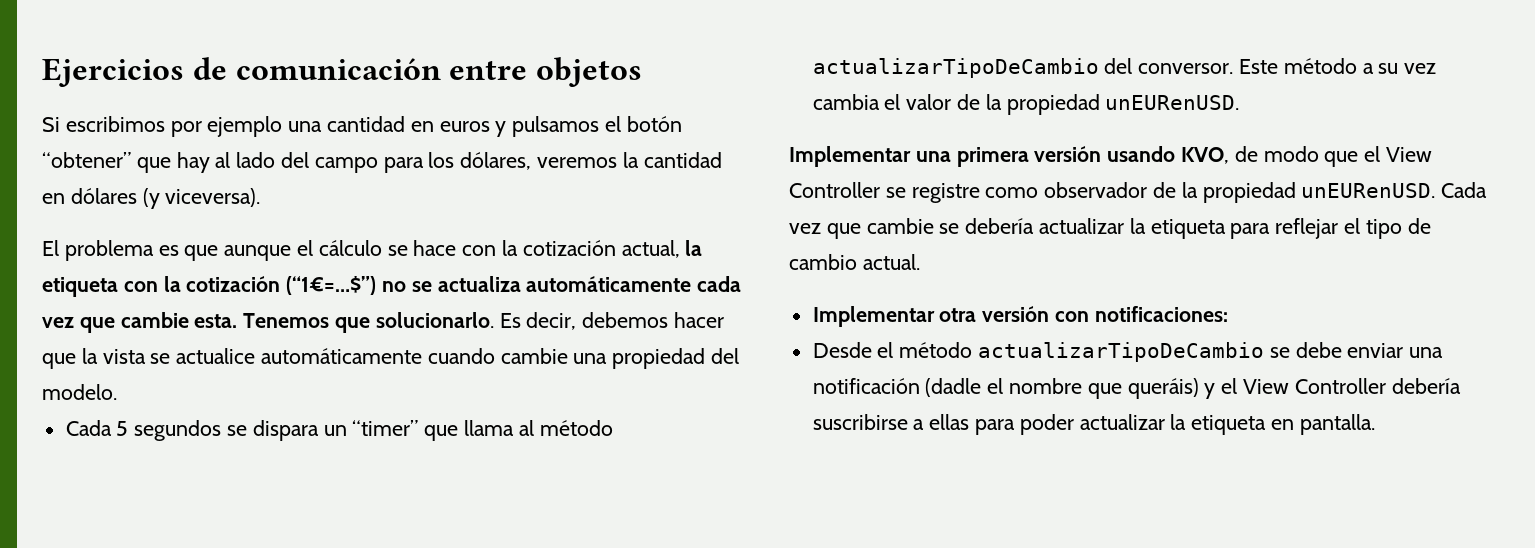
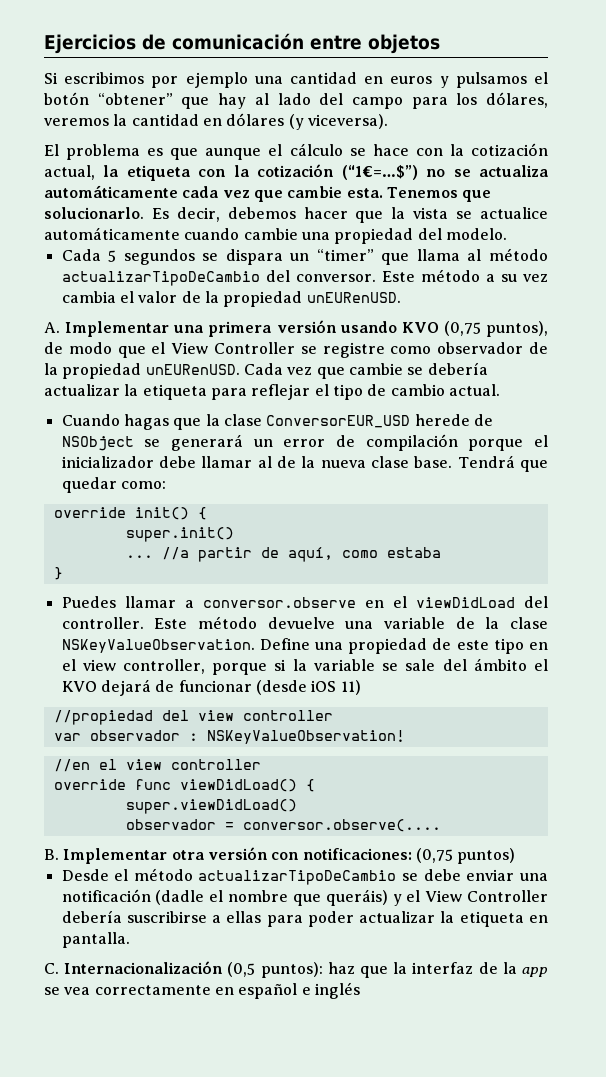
- Implementar una primera versión usando KVO, de modo que el View Controller se registre como observador de la propiedad unEURenUSD.
+ A. Implementar una primera versión usando KVO (0,75 puntos), de modo que el View Controller se registre como observador de la propiedad unEURenUSD.
- Implementar otra versión con notificaciones:
+ Cuando hagas que la clase ConversorEUR_USD herede de NSObject se generará un error de compilación porque el inicializador debe llamar al de la nueva clase base. Tendrá que quedar como:
+ override init() {
+ super.init()
+ ... //a partir de aquí, como estaba
+ }
+ Puedes llamar a conversor.observe en el viewDidLoad del controller. Este método devuelve una variable de la clase NSKeyValueObservation. Define una propiedad de este tipo en el view controller, porque si la variable se sale del ámbito el KVO dejará de funcionar (desde iOS 11)
+ //propiedad del view controller
+ var observador : NSKeyValueObservation!
+ //en el view controller
+ override func viewDidLoad() {
+ super.viewDidLoad()
+ observador = conversor.observe(....
+ B. Implementar otra versión con notificaciones: (0,75 puntos)
+ C. Internacionalización (0,5 puntos): haz que la interfaz de la app se vea correctamente en español e inglés

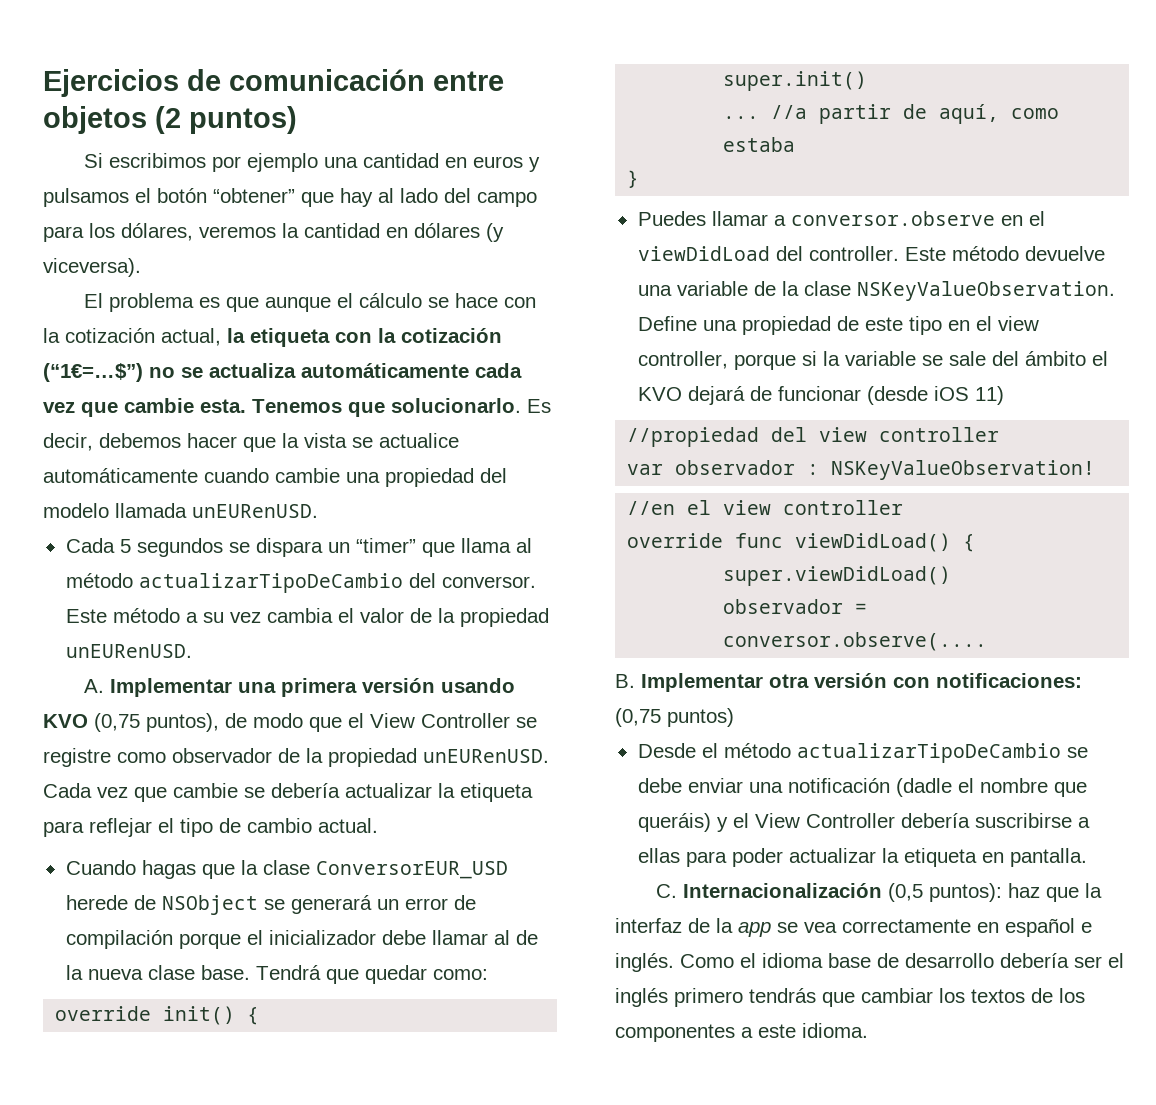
- Ejercicios de comunicación entre objetos
+ Ejercicios de comunicación entre objetos (2 puntos)
- Es decir, debemos hacer que la vista se actualice automáticamente cuando cambie una propiedad del modelo.
+ Es decir, debemos hacer que la vista se actualice automáticamente cuando cambie una propiedad del modelo llamada unEURenUSD.
- C. Internacionalización (0,5 puntos): haz que la interfaz de la app se vea correctamente en español e inglés
+ C. Internacionalización (0,5 puntos): haz que la interfaz de la app se vea correctamente en español e inglés. Como el idioma base de desarrollo debería ser el inglés primero tendrás que cambiar los textos de los componentes a este idioma.

